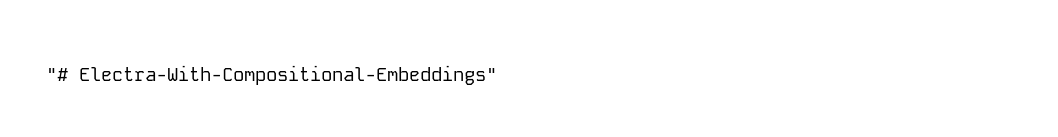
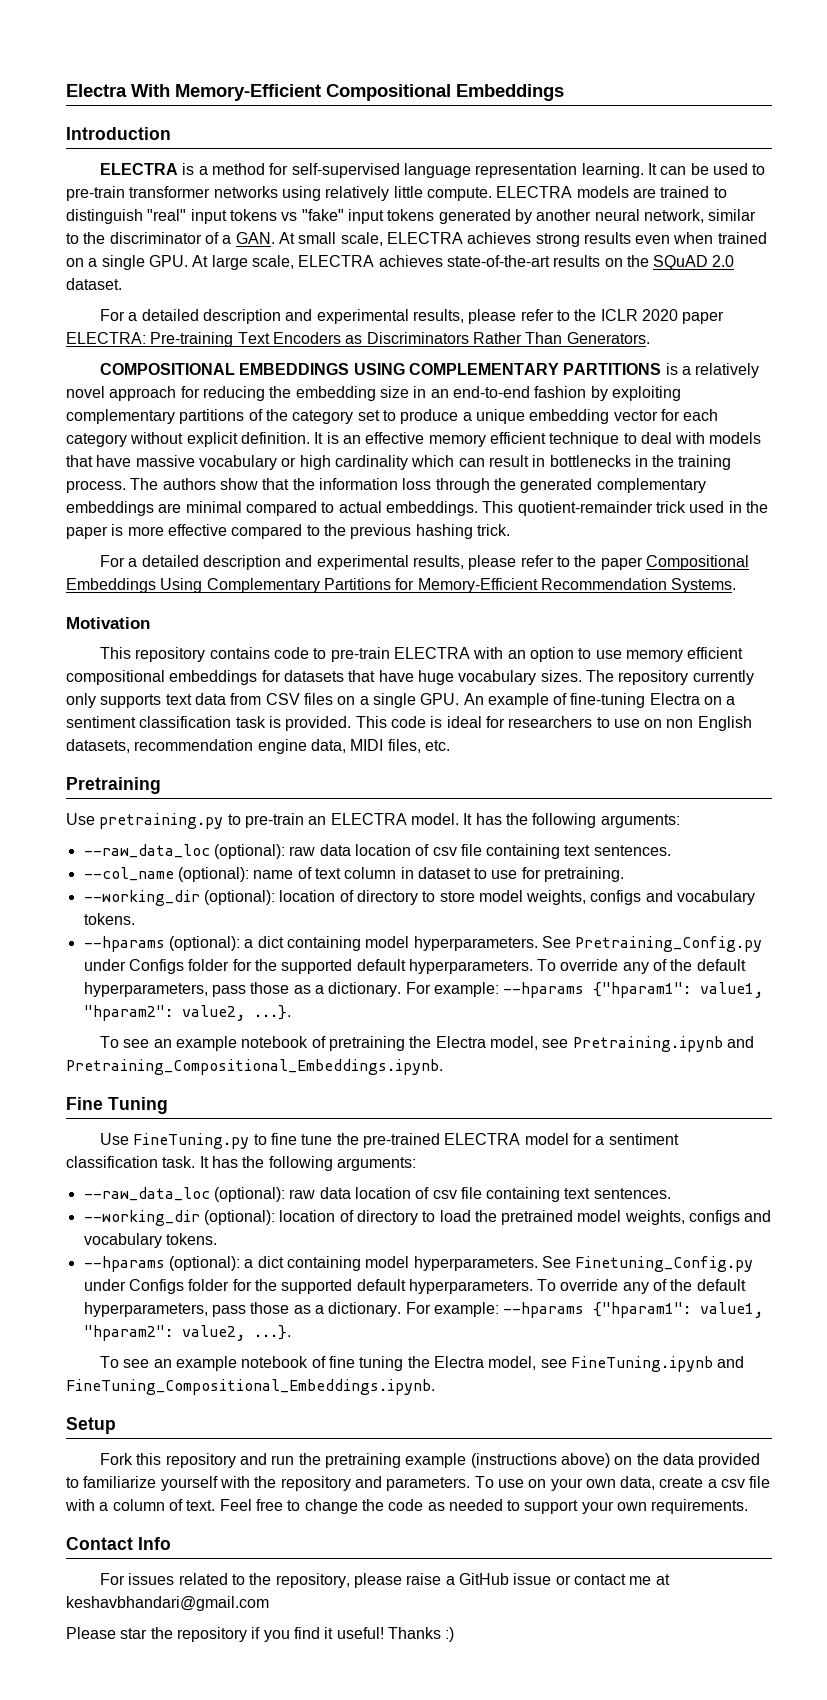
- "# Electra-With-Compositional-Embeddings"
+ Electra With Memory-Efficient Compositional Embeddings
+ Introduction
+ ELECTRA is a method for self-supervised language representation learning. It can be used to pre-train transformer networks using relatively little compute. ELECTRA models are trained to distinguish "real" input tokens vs "fake" input tokens generated by another neural network, similar to the discriminator of a GAN. At small scale, ELECTRA achieves strong results even when trained on a single GPU. At large scale, ELECTRA achieves state-of-the-art results on the SQuAD 2.0 dataset.
+ For a detailed description and experimental results, please refer to the ICLR 2020 paper ELECTRA: Pre-training Text Encoders as Discriminators Rather Than Generators.
+ COMPOSITIONAL EMBEDDINGS USING COMPLEMENTARY PARTITIONS is a relatively novel approach for reducing the embedding size in an end-to-end fashion by exploiting complementary partitions of the category set to produce a unique embedding vector for each category without explicit definition. It is an effective memory efficient technique to deal with models that have massive vocabulary or high cardinality which can result in bottlenecks in the training process. The authors show that the information loss through the generated complementary embeddings are minimal compared to actual embeddings. This quotient-remainder trick used in the paper is more effective compared to the previous hashing trick.
+ For a detailed description and experimental results, please refer to the paper Compositional Embeddings Using Complementary Partitions for Memory-Efficient Recommendation Systems.
+ Motivation
+ This repository contains code to pre-train ELECTRA with an option to use memory efficient compositional embeddings for datasets that have huge vocabulary sizes. The repository currently only supports text data from CSV files on a single GPU. An example of fine-tuning Electra on a sentiment classification task is provided. This code is ideal for researchers to use on non English datasets, recommendation engine data, MIDI files, etc.
+ Pretraining
+ Use pretraining.py to pre-train an ELECTRA model. It has the following arguments:
+ --raw_data_loc (optional): raw data location of csv file containing text sentences.
+ --col_name (optional): name of text column in dataset to use for pretraining.
+ --working_dir (optional): location of directory to store model weights, configs and vocabulary tokens.
+ --hparams (optional): a dict containing model hyperparameters. See Pretraining_Config.py under Configs folder for the supported default hyperparameters. To override any of the default hyperparameters, pass those as a dictionary. For example: --hparams {"hparam1": value1, "hparam2": value2, ...}.
+ To see an example notebook of pretraining the Electra model, see Pretraining.ipynb and Pretraining_Compositional_Embeddings.ipynb.
+ Fine Tuning
+ Use FineTuning.py to fine tune the pre-trained ELECTRA model for a sentiment classification task. It has the following arguments:
+ --raw_data_loc (optional): raw data location of csv file containing text sentences.
+ --working_dir (optional): location of directory to load the pretrained model weights, configs and vocabulary tokens.
+ --hparams (optional): a dict containing model hyperparameters. See Finetuning_Config.py under Configs folder for the supported default hyperparameters. To override any of the default hyperparameters, pass those as a dictionary. For example: --hparams {"hparam1": value1, "hparam2": value2, ...}.
+ To see an example notebook of fine tuning the Electra model, see FineTuning.ipynb and FineTuning_Compositional_Embeddings.ipynb.
+ Setup
+ Fork this repository and run the pretraining example (instructions above) on the data provided to familiarize yourself with the repository and parameters. To use on your own data, create a csv file with a column of text. Feel free to change the code as needed to support your own requirements.
+ Contact Info
+ For issues related to the repository, please raise a GitHub issue or contact me at keshavbhandari@gmail.com
+ Please star the repository if you find it useful! Thanks :)

